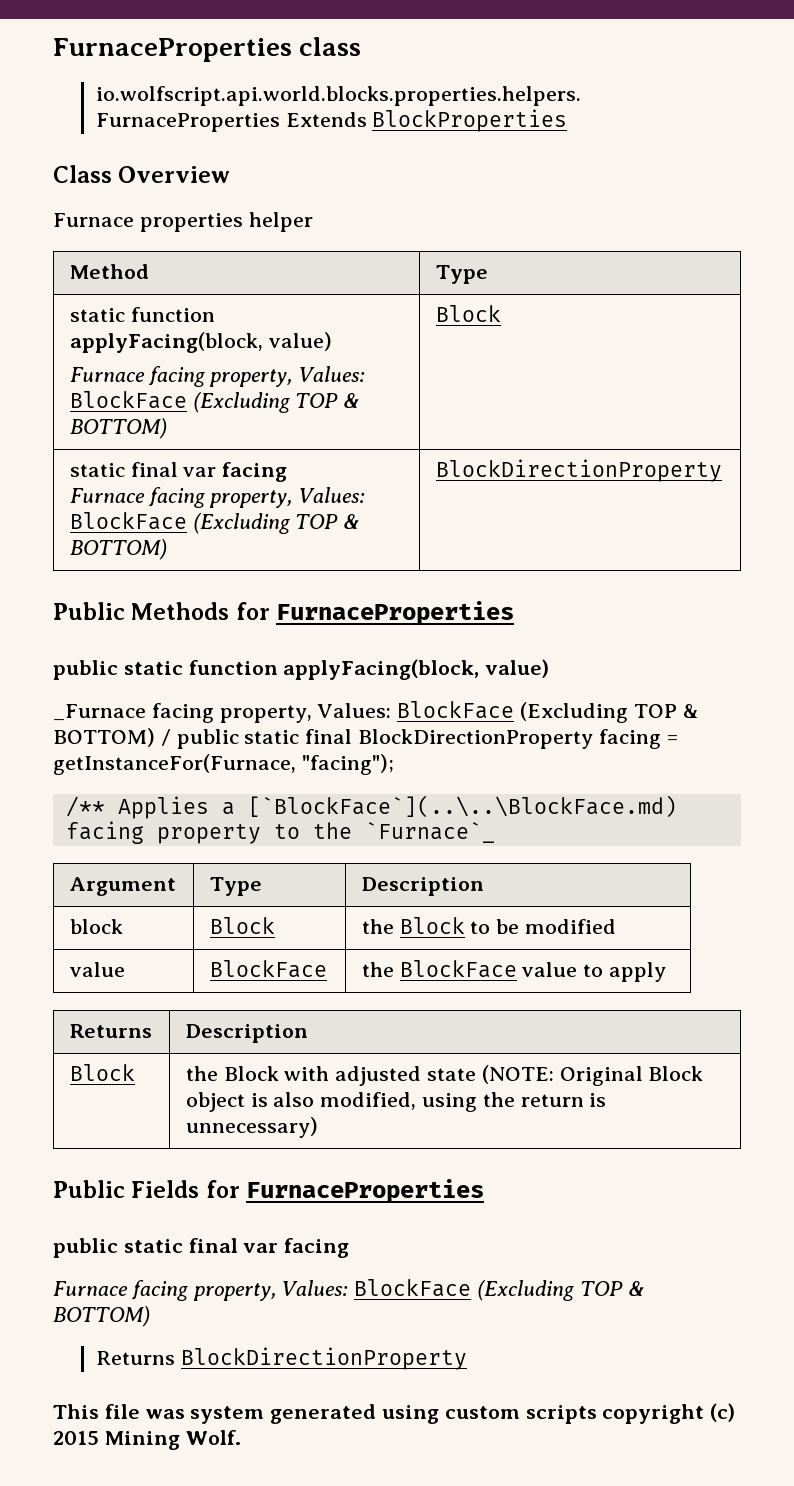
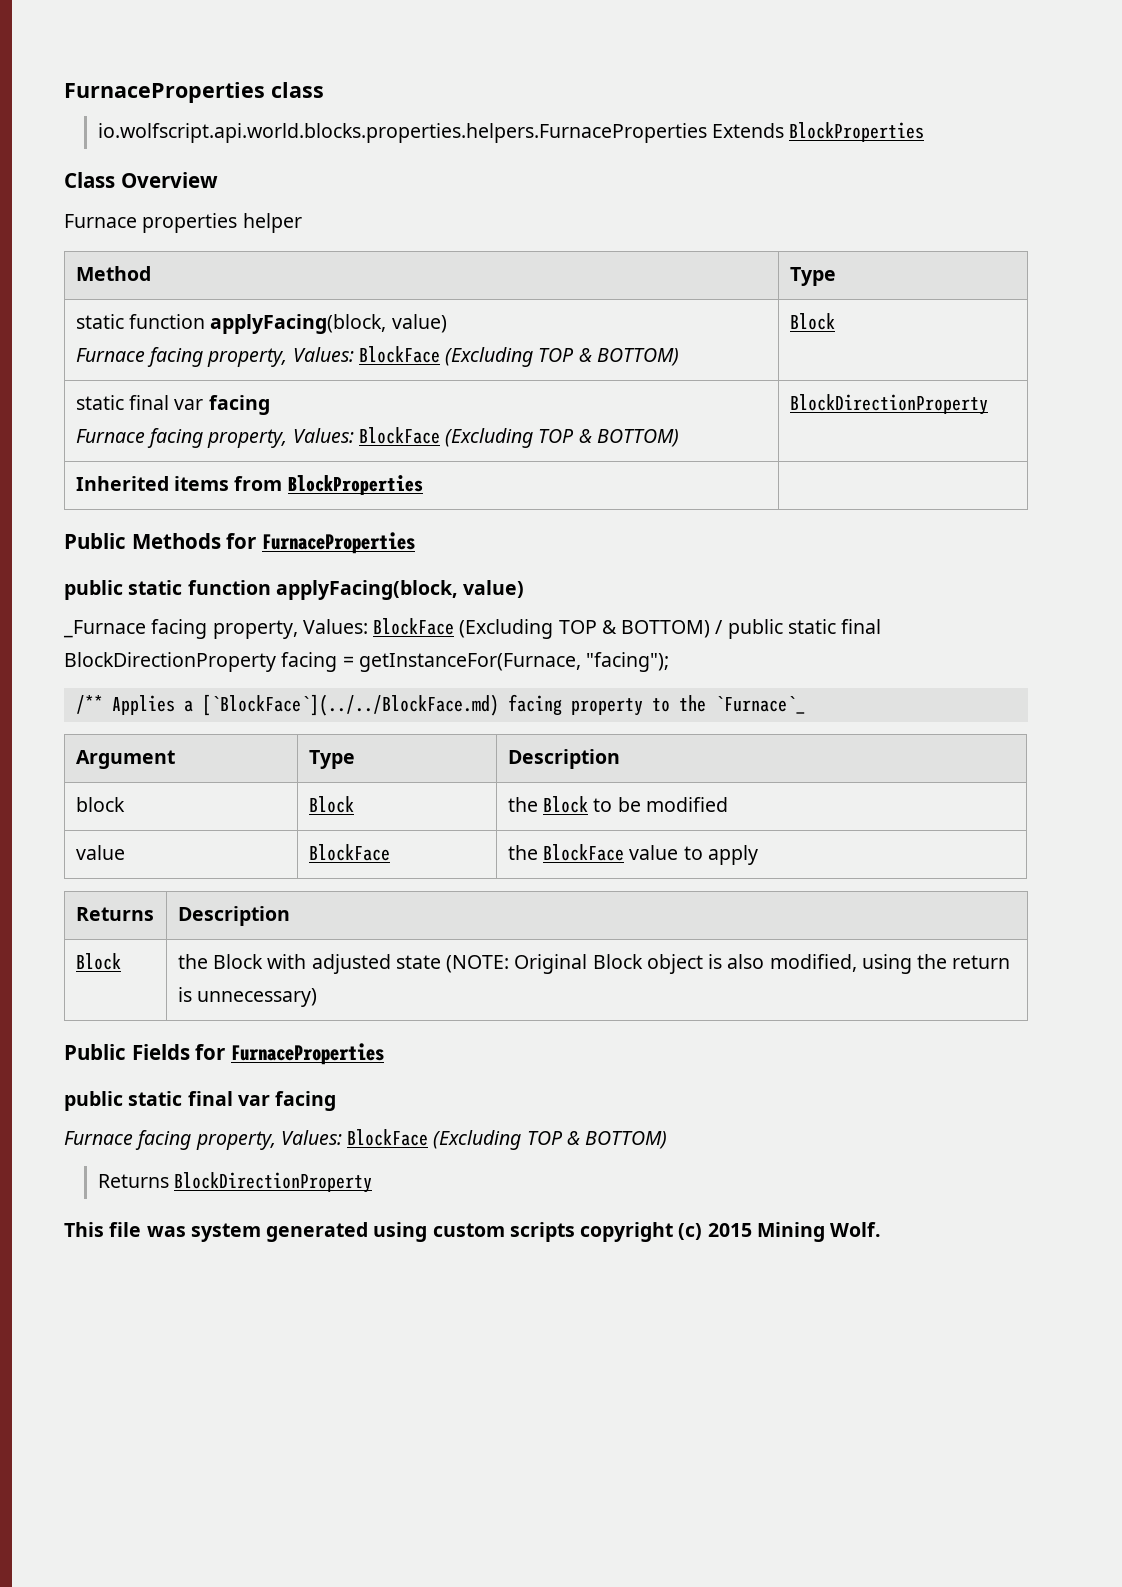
+ Inherited items from BlockProperties |
- /** Applies a [`BlockFace`](..\..\BlockFace.md) facing property to the `Furnace`_
+ /** Applies a [`BlockFace`](../../BlockFace.md) facing property to the `Furnace`_

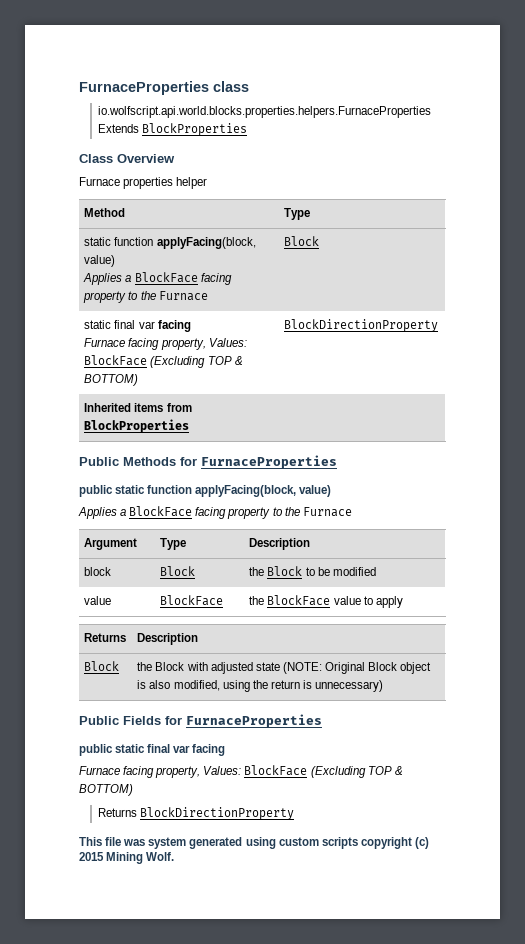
  Method | Type
  static function applyFacing(block, value)
- Furnace facing property, Values: BlockFace (Excluding TOP & BOTTOM) | Block
+ Applies a BlockFace facing property to the Furnace | Block
  public static function applyFacing(block, value)
- _Furnace facing property, Values: BlockFace (Excluding TOP & BOTTOM) / public static final BlockDirectionProperty facing = getInstanceFor(Furnace, "facing");
- /** Applies a [`BlockFace`](../../BlockFace.md) facing property to the `Furnace`_
+ Applies a BlockFace facing property to the Furnace

